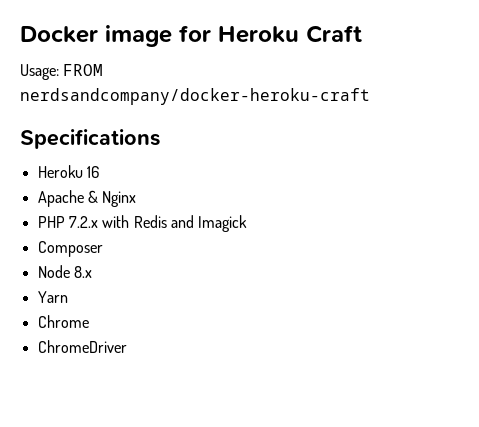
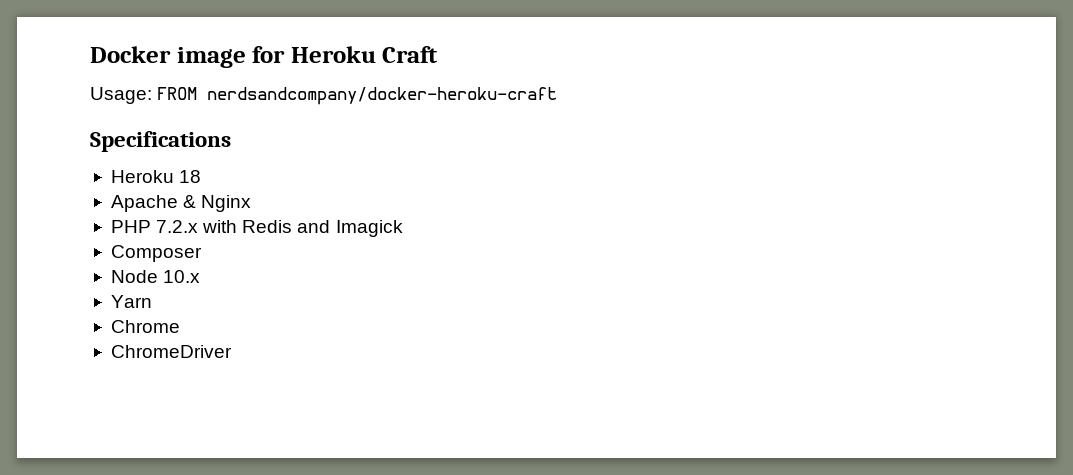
- Heroku 16
+ Heroku 18
- Node 8.x
+ Node 10.x

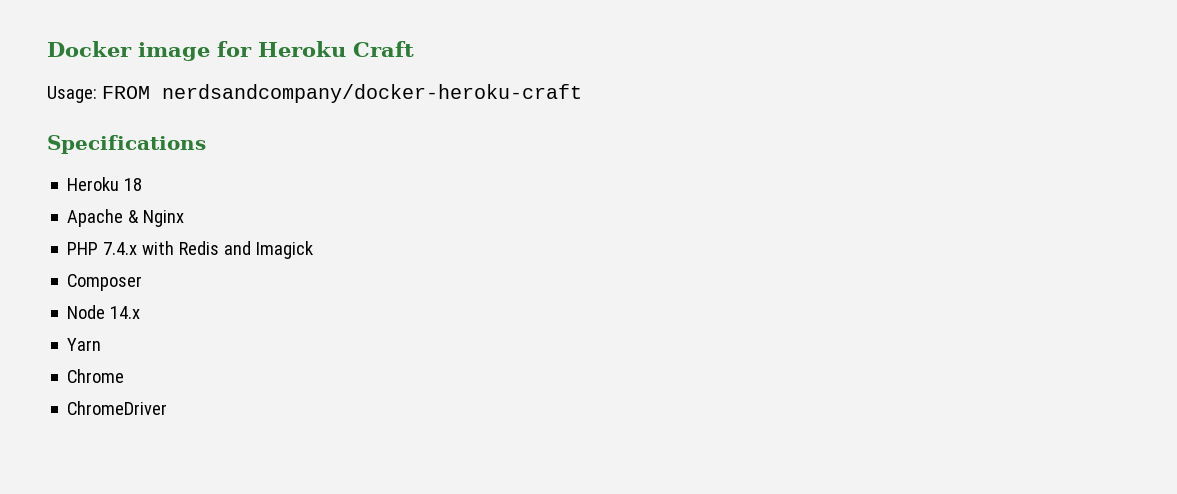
- PHP 7.2.x with Redis and Imagick
+ PHP 7.4.x with Redis and Imagick
- Node 10.x
+ Node 14.x

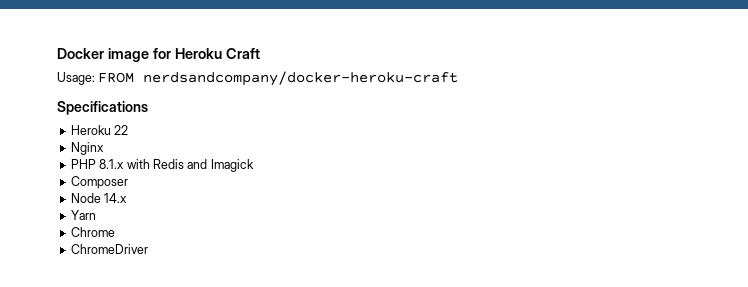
- Heroku 18
- Apache & Nginx
+ Heroku 22
+ Nginx
- PHP 7.4.x with Redis and Imagick
+ PHP 8.1.x with Redis and Imagick

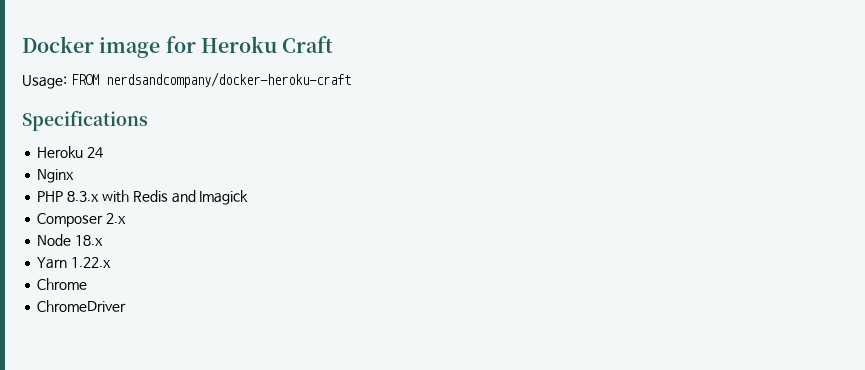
- Heroku 22
+ Heroku 24
- PHP 8.1.x with Redis and Imagick
+ PHP 8.3.x with Redis and Imagick
- Composer
+ Composer 2.x
- Node 14.x
+ Node 18.x
- Yarn
+ Yarn 1.22.x

